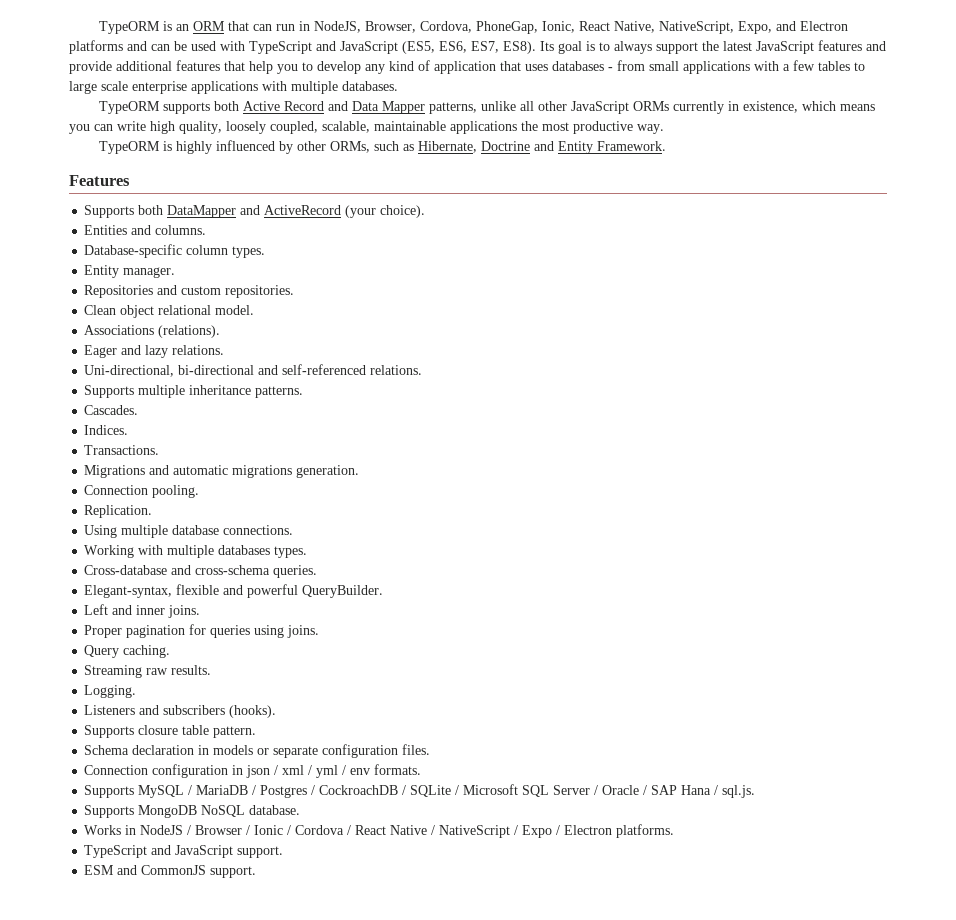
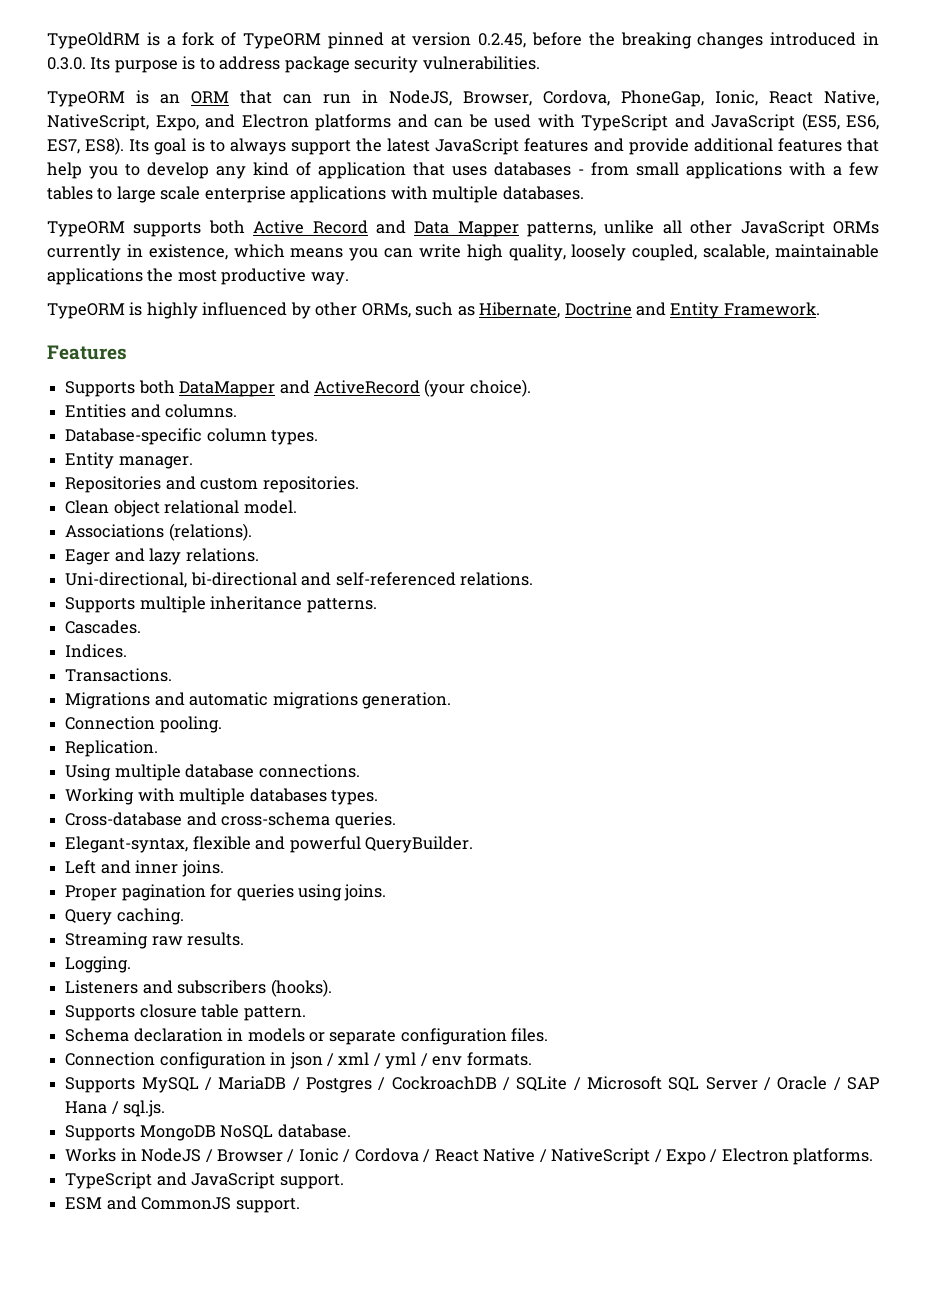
+ TypeOldRM is a fork of TypeORM pinned at version 0.2.45, before the breaking changes introduced in 0.3.0. Its purpose is to address package security vulnerabilities.

